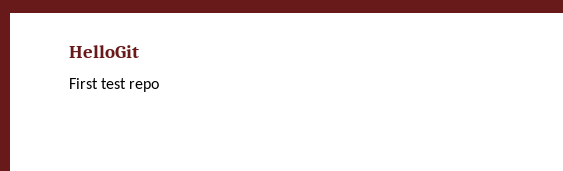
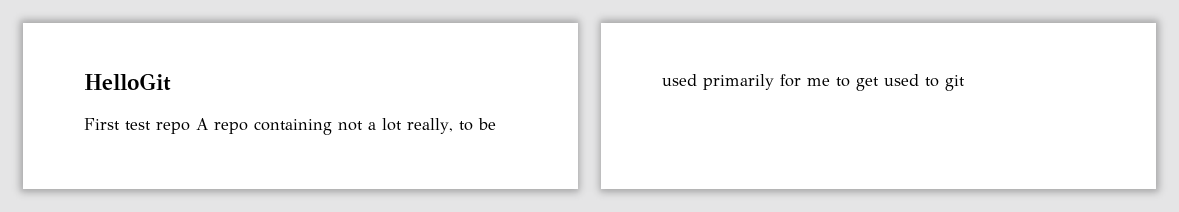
- First test repo
+ First test repo A repo containing not a lot really, to be used primarily for me to get used to git

